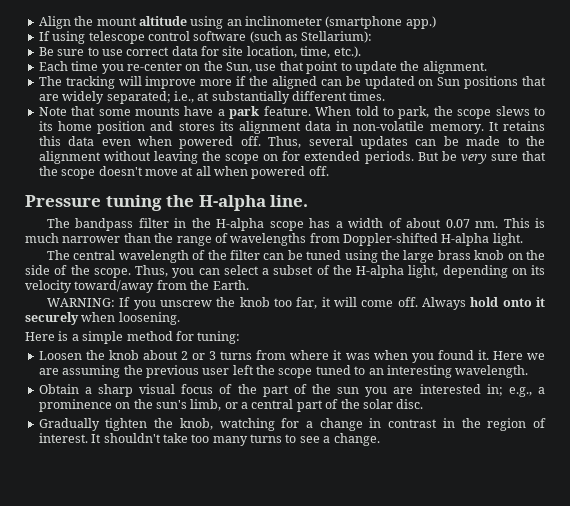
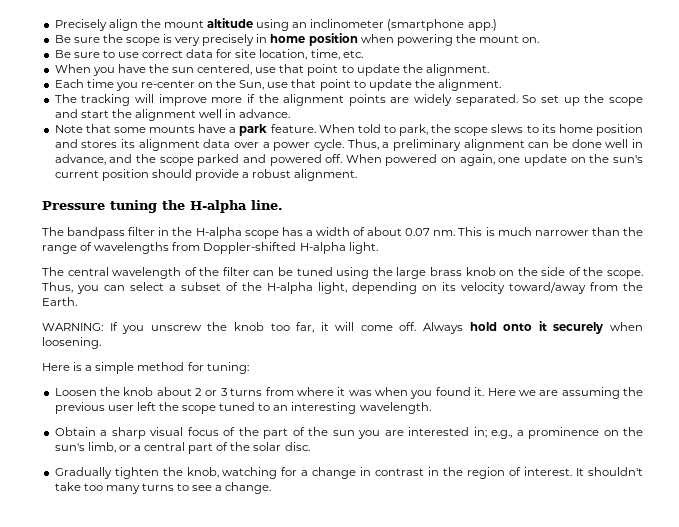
- Align the mount altitude using an inclinometer (smartphone app.)
+ Precisely align the mount altitude using an inclinometer (smartphone app.)
- If using telescope control software (such as Stellarium):
+ Be sure the scope is very precisely in home position when powering the mount on.
- Be sure to use correct data for site location, time, etc.).
+ Be sure to use correct data for site location, time, etc.
+ When you have the sun centered, use that point to update the alignment.
- The tracking will improve more if the aligned can be updated on Sun positions that are widely separated; i.e., at substantially different times.
+ The tracking will improve more if the alignment points are widely separated. So set up the scope and start the alignment well in advance.
- When told to park, the scope slews to its home position and stores its alignment data in non-volatile memory. It retains this data even when powered off. Thus, several updates can be made to the alignment without leaving the scope on for extended periods. But be very sure that the scope doesn't move at all when powered off.
+ When told to park, the scope slews to its home position and stores its alignment data over a power cycle. Thus, a preliminary alignment can be done well in advance, and the scope parked and powered off. When powered on again, one update on the sun's current position should provide a robust alignment.

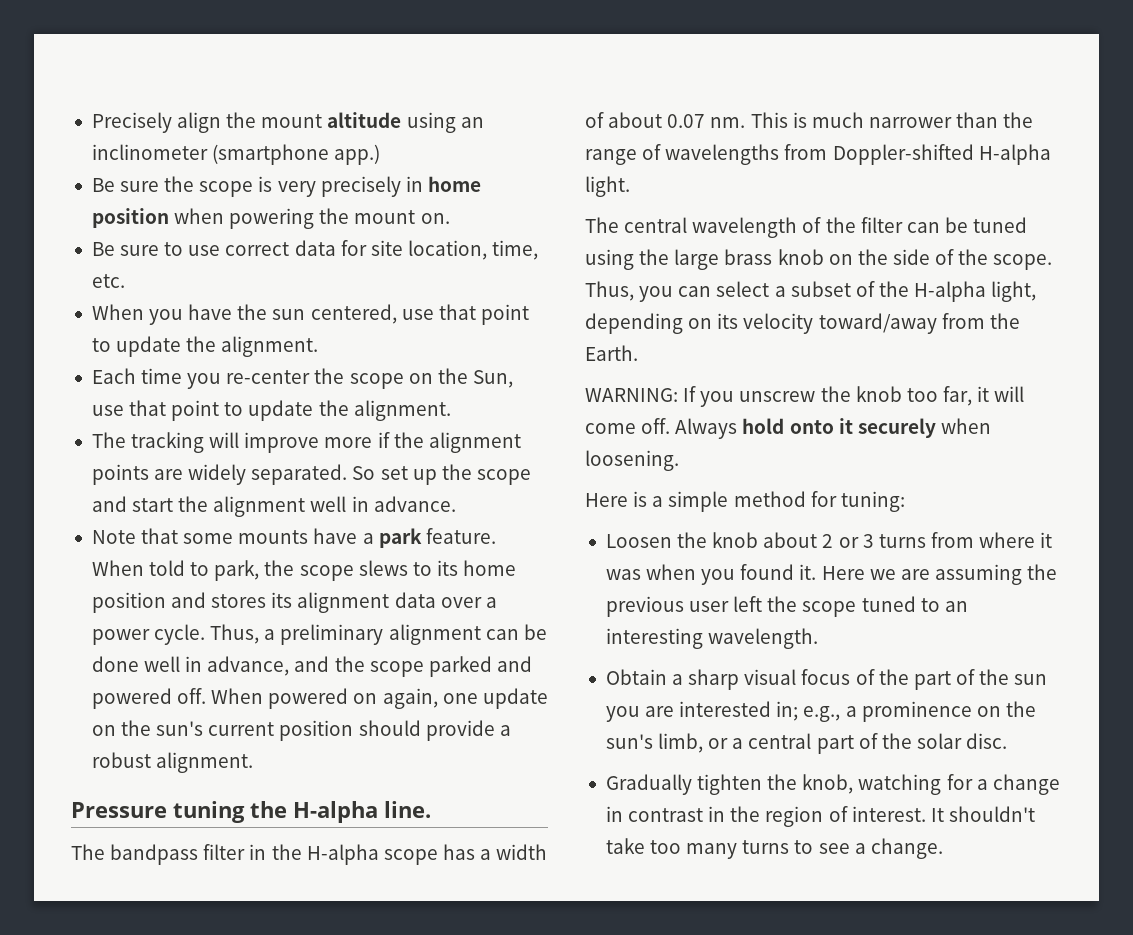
- Each time you re-center on the Sun, use that point to update the alignment.
+ Each time you re-center the scope on the Sun, use that point to update the alignment.

